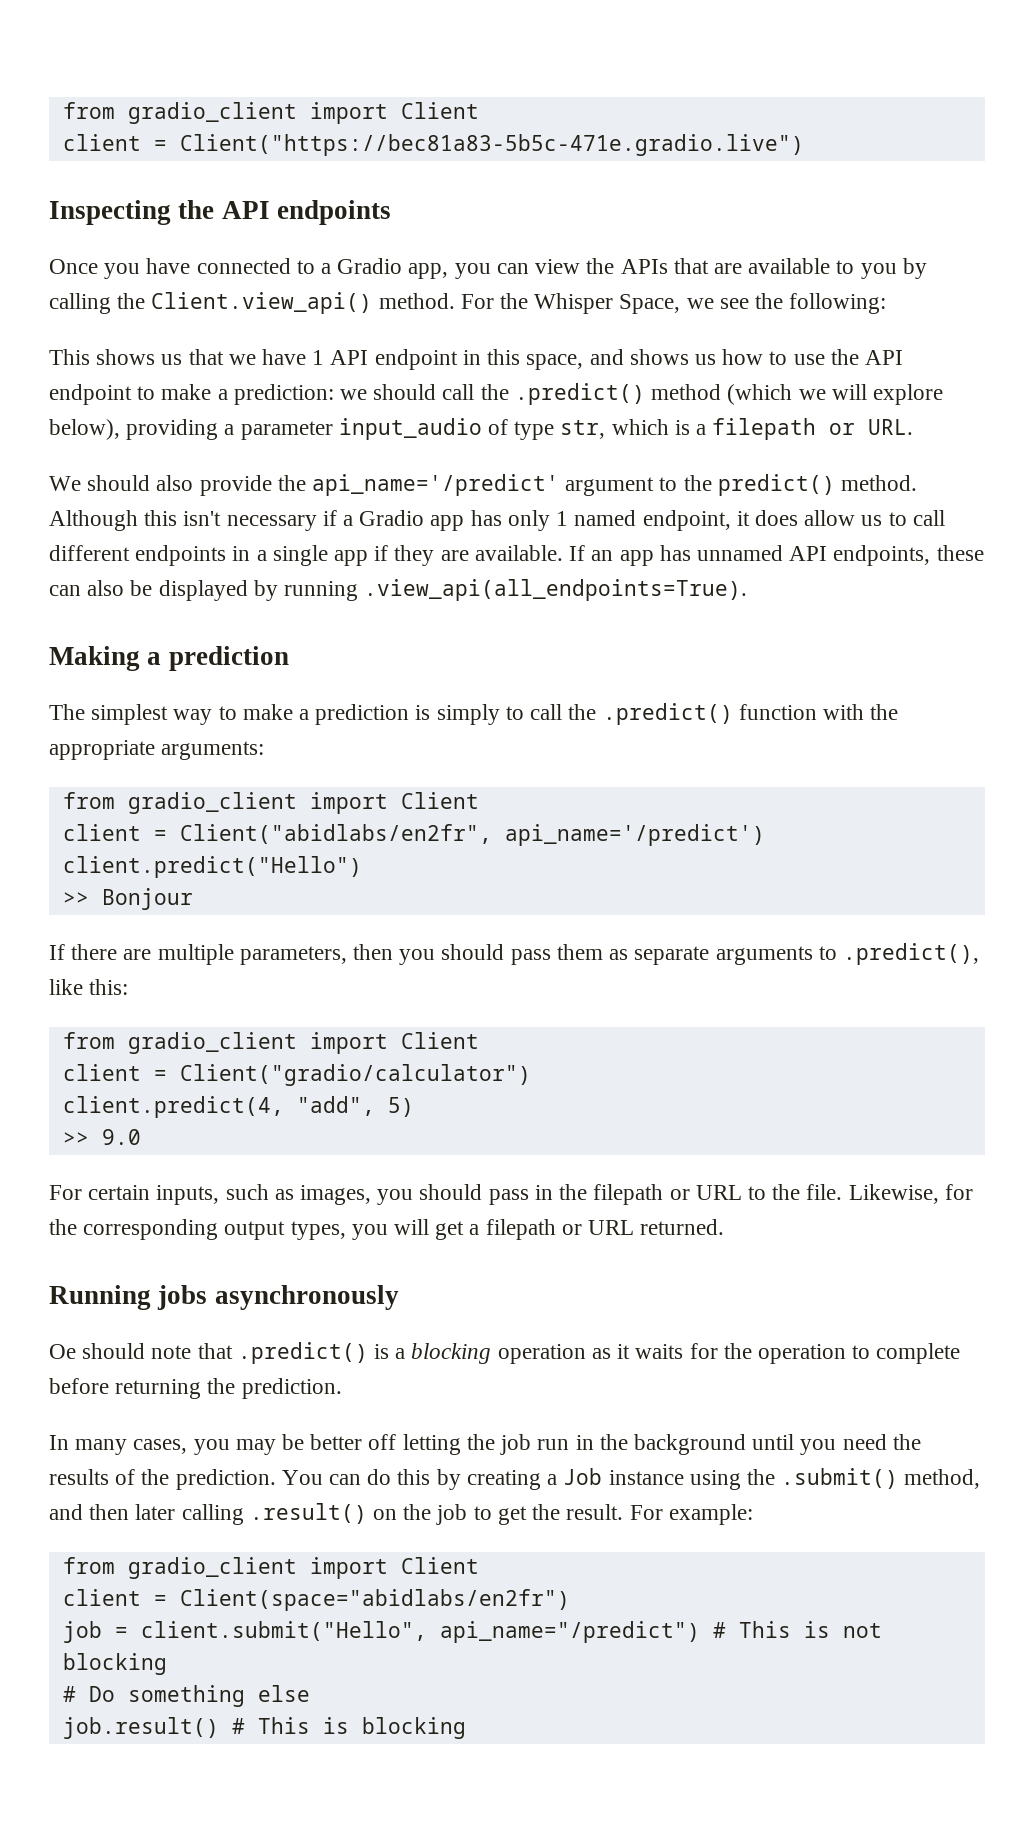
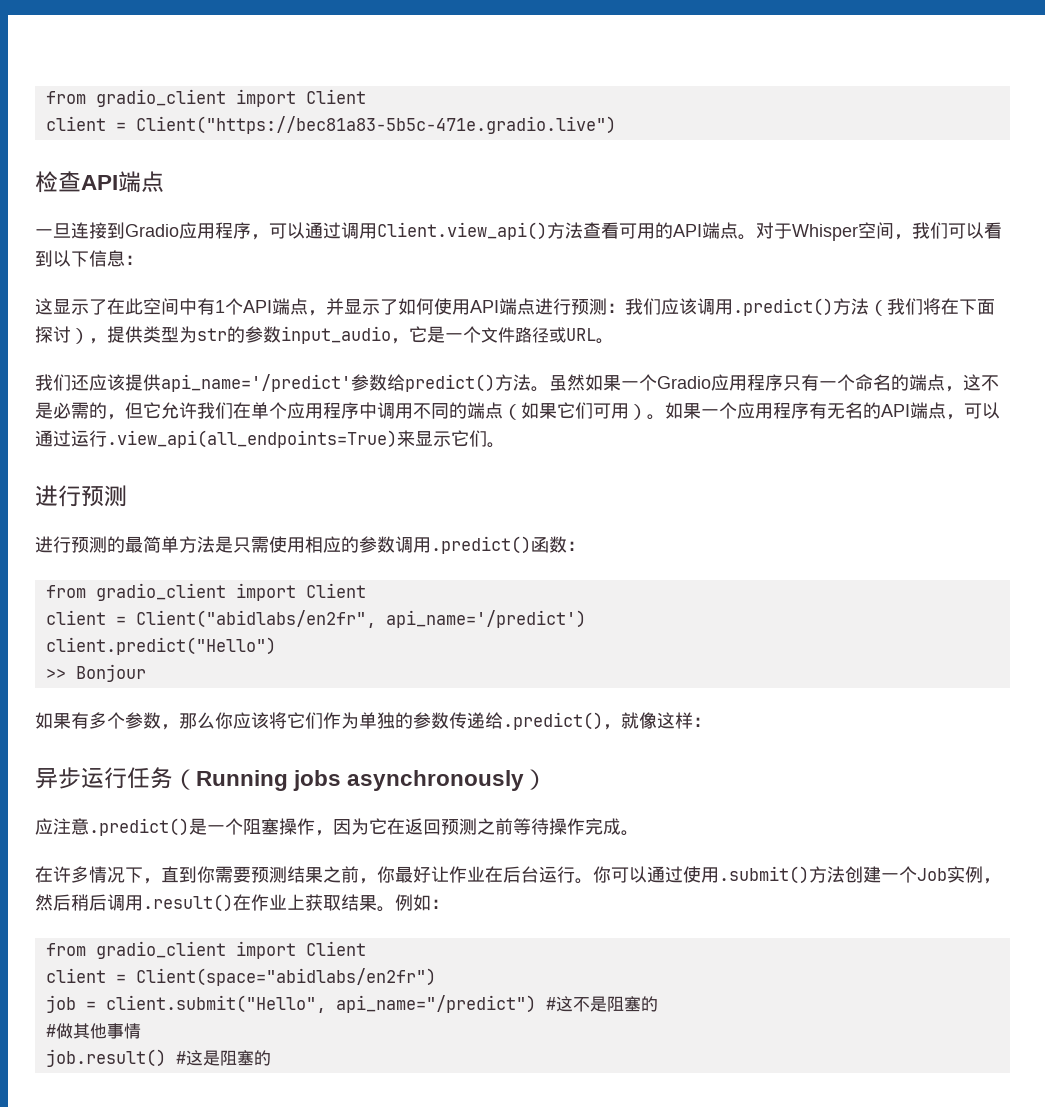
- Inspecting the API endpoints
- Once you have connected to a Gradio app, you can view the APIs that are available to you by calling the Client.view_api() method. For the Whisper Space, we see the following:
- This shows us that we have 1 API endpoint in this space, and shows us how to use the API endpoint to make a prediction: we should call the .predict() method (which we will explore below), providing a parameter input_audio of type str, which is a filepath or URL.
- We should also provide the api_name='/predict' argument to the predict() method. Although this isn't necessary if a Gradio app has only 1 named endpoint, it does allow us to call different endpoints in a single app if they are available. If an app has unnamed API endpoints, these can also be displayed by running .view_api(all_endpoints=True).
- Making a prediction
- The simplest way to make a prediction is simply to call the .predict() function with the appropriate arguments:
+ 检查API端点
+ 一旦连接到Gradio应用程序，可以通过调用Client.view_api()方法查看可用的API端点。对于Whisper空间，我们可以看到以下信息：
+ 这显示了在此空间中有1个API端点，并显示了如何使用API端点进行预测：我们应该调用.predict()方法（我们将在下面探讨），提供类型为str的参数input_audio，它是一个文件路径或URL。
+ 我们还应该提供api_name='/predict'参数给predict()方法。虽然如果一个Gradio应用程序只有一个命名的端点，这不是必需的，但它允许我们在单个应用程序中调用不同的端点（如果它们可用）。如果一个应用程序有无名的API端点，可以通过运行.view_api(all_endpoints=True)来显示它们。
+ 进行预测
+ 进行预测的最简单方法是只需使用相应的参数调用.predict()函数：
- If there are multiple parameters, then you should pass them as separate arguments to .predict(), like this:
- from gradio_client import Client
- client = Client("gradio/calculator")
- client.predict(4, "add", 5)
- >> 9.0
- For certain inputs, such as images, you should pass in the filepath or URL to the file. Likewise, for the corresponding output types, you will get a filepath or URL returned.
- Running jobs asynchronously
- Oe should note that .predict() is a blocking operation as it waits for the operation to complete before returning the prediction.
- In many cases, you may be better off letting the job run in the background until you need the results of the prediction. You can do this by creating a Job instance using the .submit() method, and then later calling .result() on the job to get the result. For example:
+ 如果有多个参数，那么你应该将它们作为单独的参数传递给.predict()，就像这样：
+ 异步运行任务（Running jobs asynchronously）
+ 应注意.predict()是一个阻塞操作，因为它在返回预测之前等待操作完成。
+ 在许多情况下，直到你需要预测结果之前，你最好让作业在后台运行。你可以通过使用.submit()方法创建一个Job实例，然后稍后调用.result()在作业上获取结果。例如：
- job = client.submit("Hello", api_name="/predict") # This is not blocking
- # Do something else
+ job = client.submit("Hello", api_name="/predict") #这不是阻塞的
+ #做其他事情
- job.result() # This is blocking
+ job.result() #这是阻塞的

